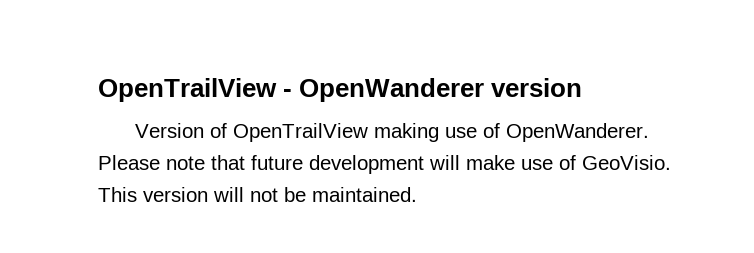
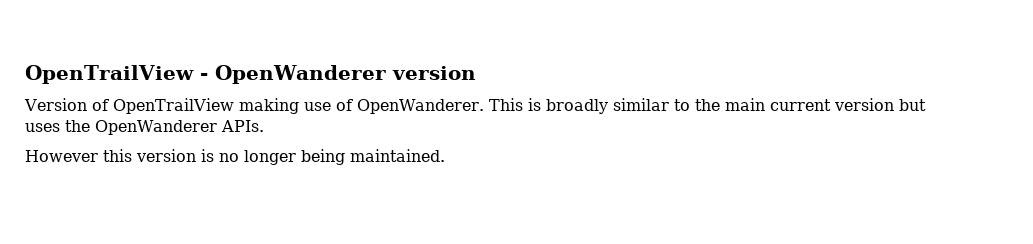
- Please note that future development will make use of GeoVisio. This version will not be maintained.
+ This is broadly similar to the main current version but uses the OpenWanderer APIs.
+ However this version is no longer being maintained.

